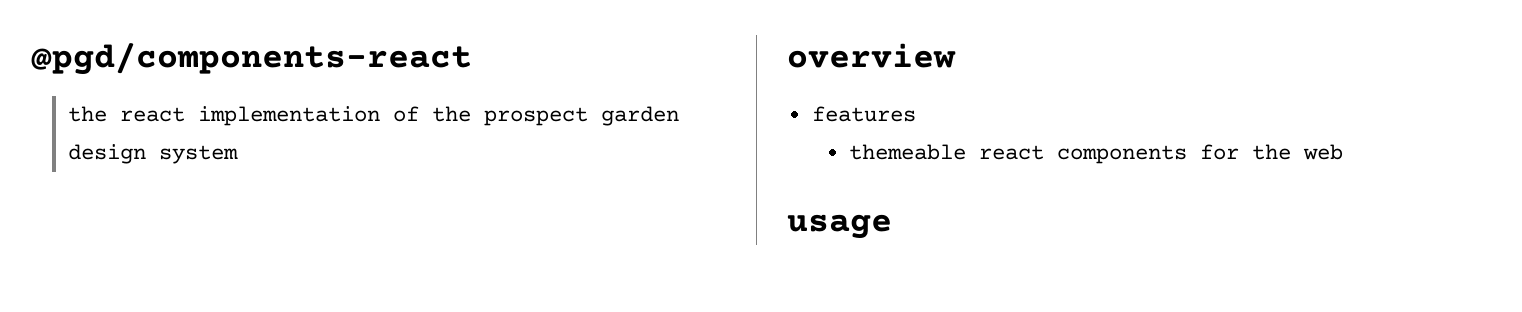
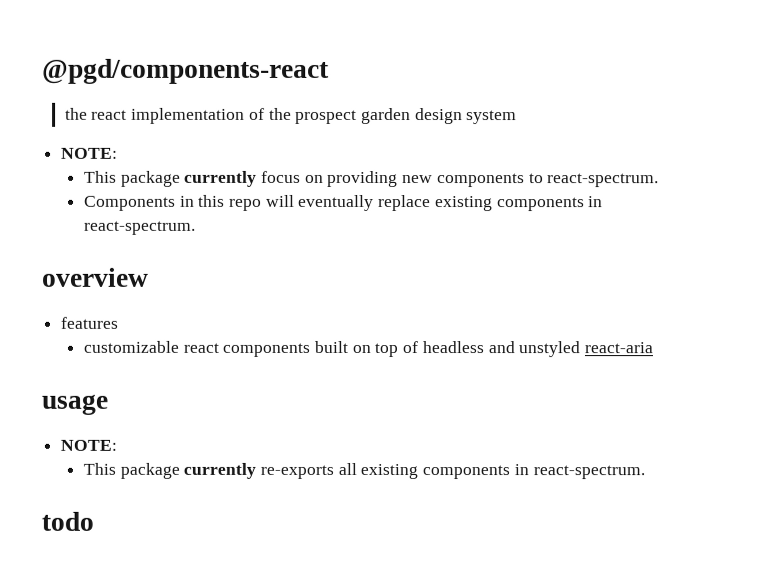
  the react implementation of the prospect garden design system
+ NOTE:
+ This package currently focus on providing new components to react-spectrum.
+ Components in this repo will eventually replace existing components in react-spectrum.
- themeable react components for the web
+ customizable react components built on top of headless and unstyled react-aria
  usage
+ NOTE:
+ This package currently re-exports all existing components in react-spectrum.
+ todo

